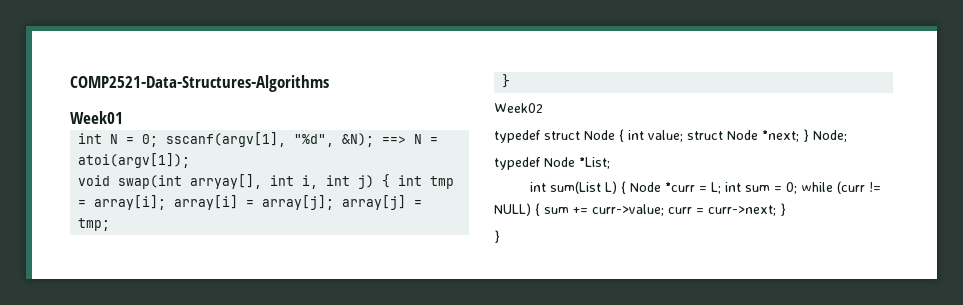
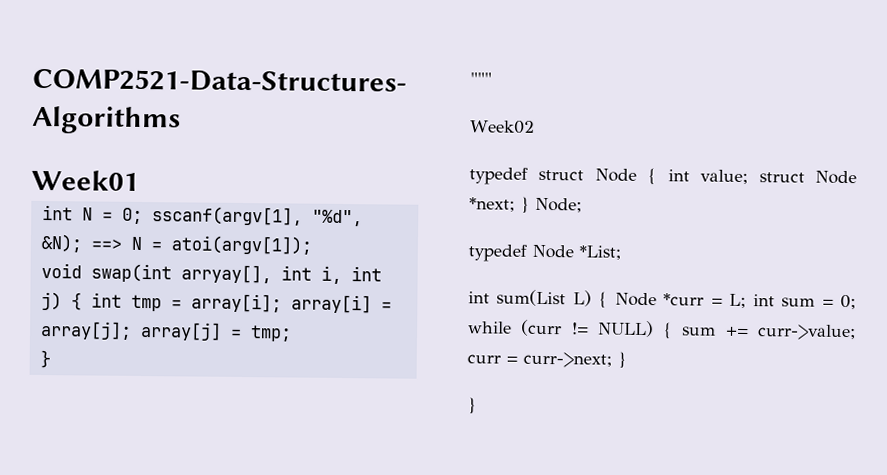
+ """

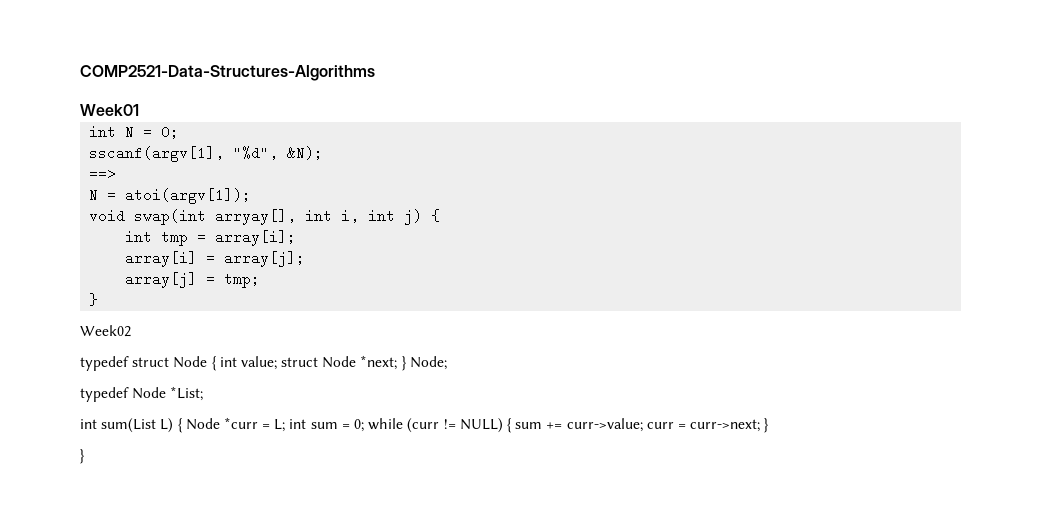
- int N = 0; sscanf(argv[1], "%d", &N); ==> N = atoi(argv[1]);
+ int N = 0;
+ sscanf(argv[1], "%d", &N);
+ ==>
+ N = atoi(argv[1]);
- void swap(int arryay[], int i, int j) { int tmp = array[i]; array[i] = array[j]; array[j] = tmp;
+ void swap(int arryay[], int i, int j) {
+ int tmp = array[i];
+ array[i] = array[j];
+ array[j] = tmp;
- """

